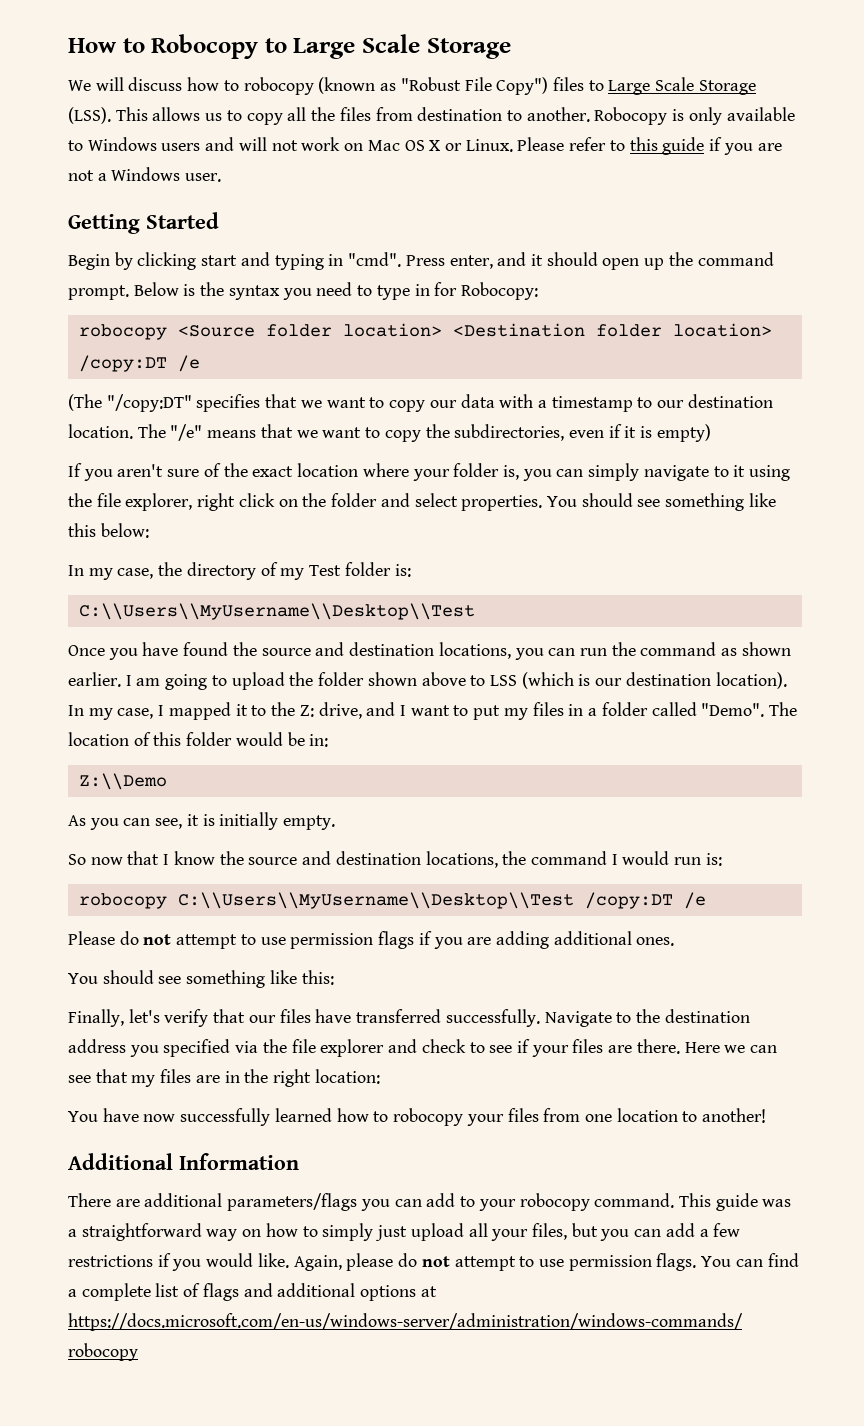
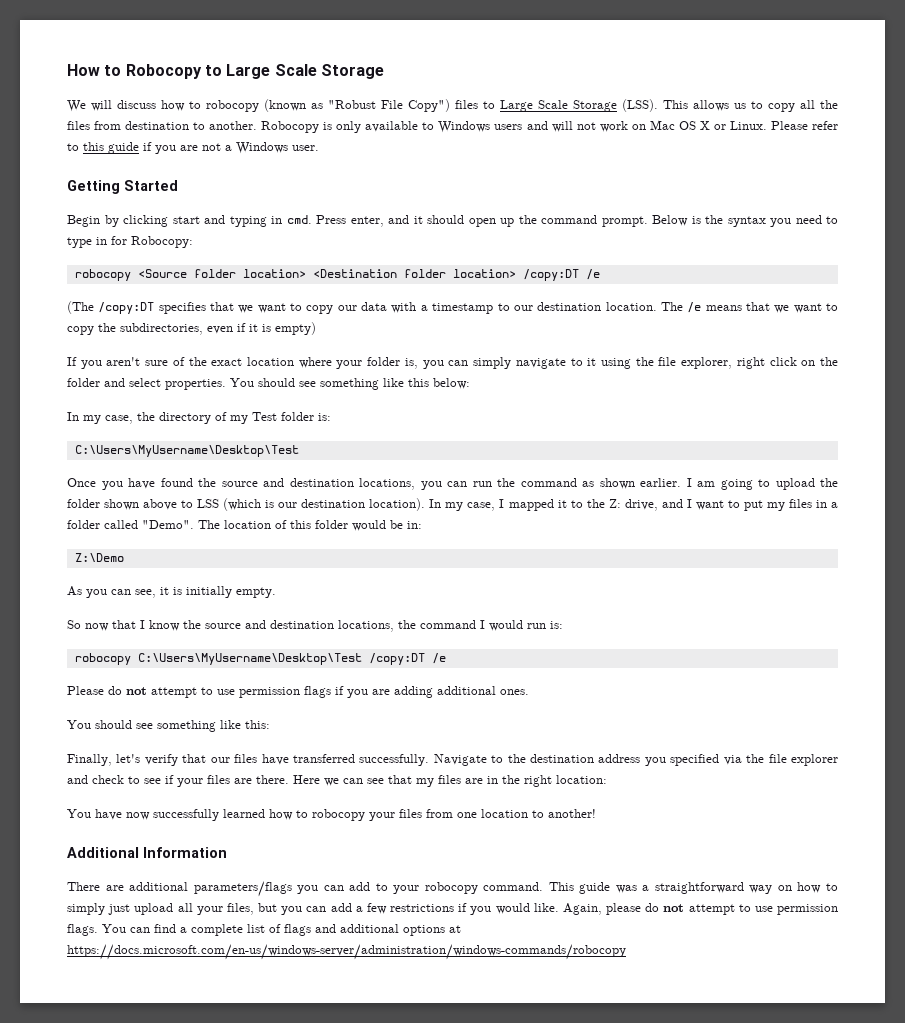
- Begin by clicking start and typing in "cmd".
+ Begin by clicking start and typing in cmd.
- (The "/copy:DT" specifies that we want to copy our data with a timestamp to our destination location.
+ (The /copy:DT specifies that we want to copy our data with a timestamp to our destination location.
- The "/e" means that we want to copy the subdirectories, even if it is empty)
+ The /e means that we want to copy the subdirectories, even if it is empty)
  In my case, the directory of my Test folder is:
- C:\\Users\\MyUsername\\Desktop\\Test
+ C:\Users\MyUsername\Desktop\Test
- Z:\\Demo
+ Z:\Demo
- robocopy C:\\Users\\MyUsername\\Desktop\\Test /copy:DT /e
+ robocopy C:\Users\MyUsername\Desktop\Test /copy:DT /e

